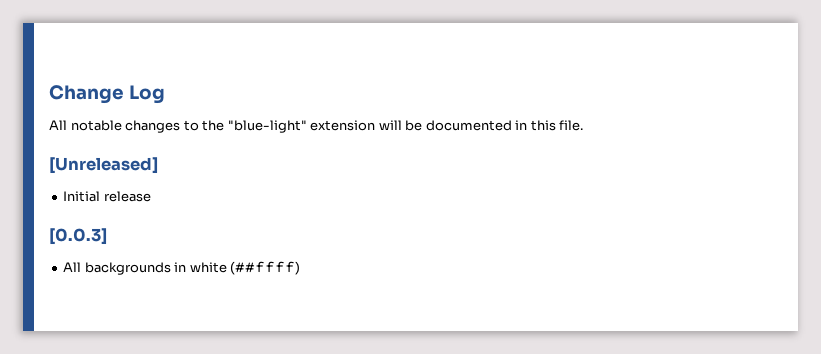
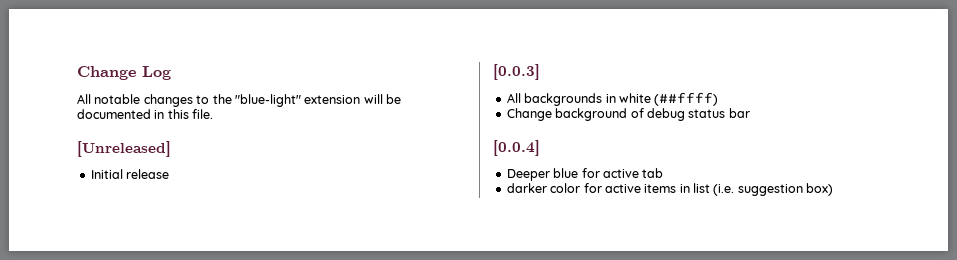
+ Change background of debug status bar
+ [0.0.4]
+ Deeper blue for active tab
+ darker color for active items in list (i.e. suggestion box)

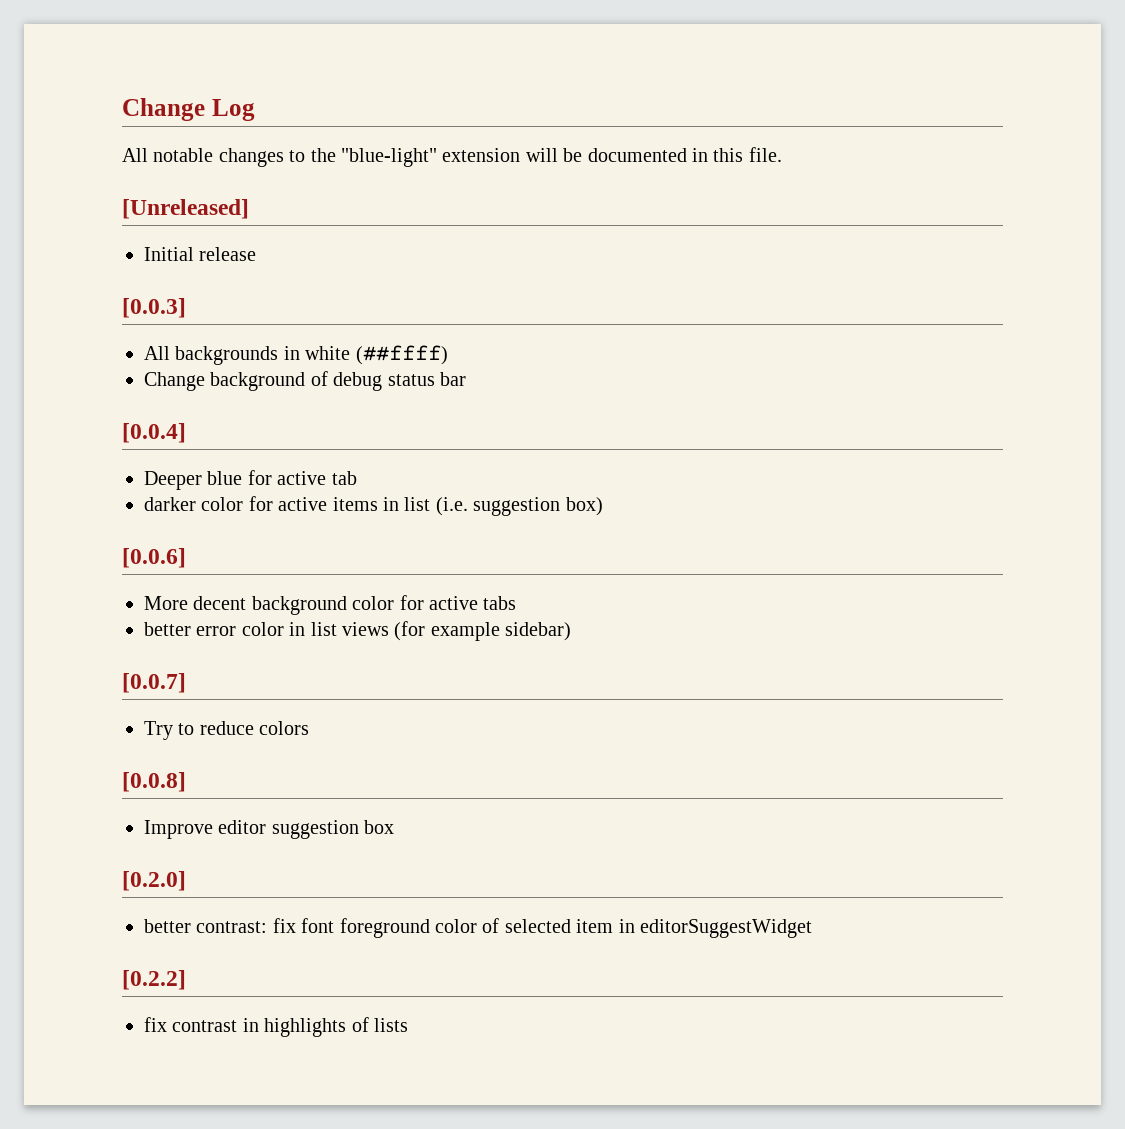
+ [0.0.6]
+ More decent background color for active tabs
+ better error color in list views (for example sidebar)
+ [0.0.7]
+ Try to reduce colors
+ [0.0.8]
+ Improve editor suggestion box
+ [0.2.0]
+ better contrast: fix font foreground color of selected item in editorSuggestWidget
+ [0.2.2]
+ fix contrast in highlights of lists

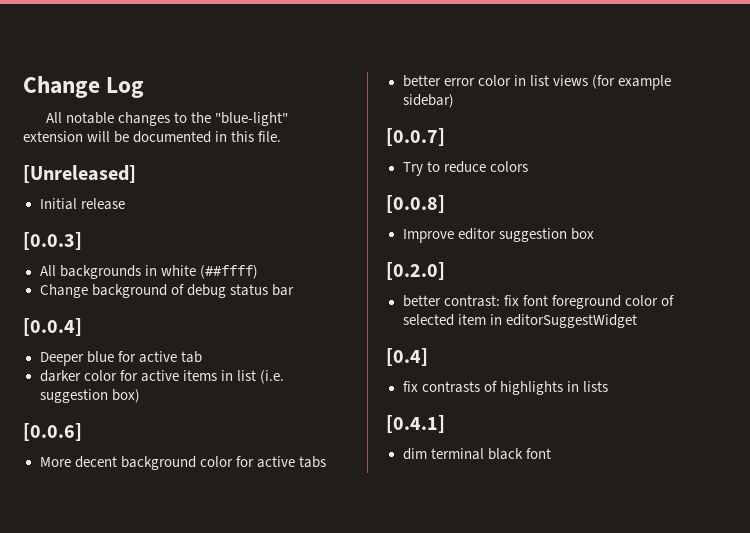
- [0.2.2]
- fix contrast in highlights of lists
+ [0.4]
+ fix contrasts of highlights in lists
+ [0.4.1]
+ dim terminal black font

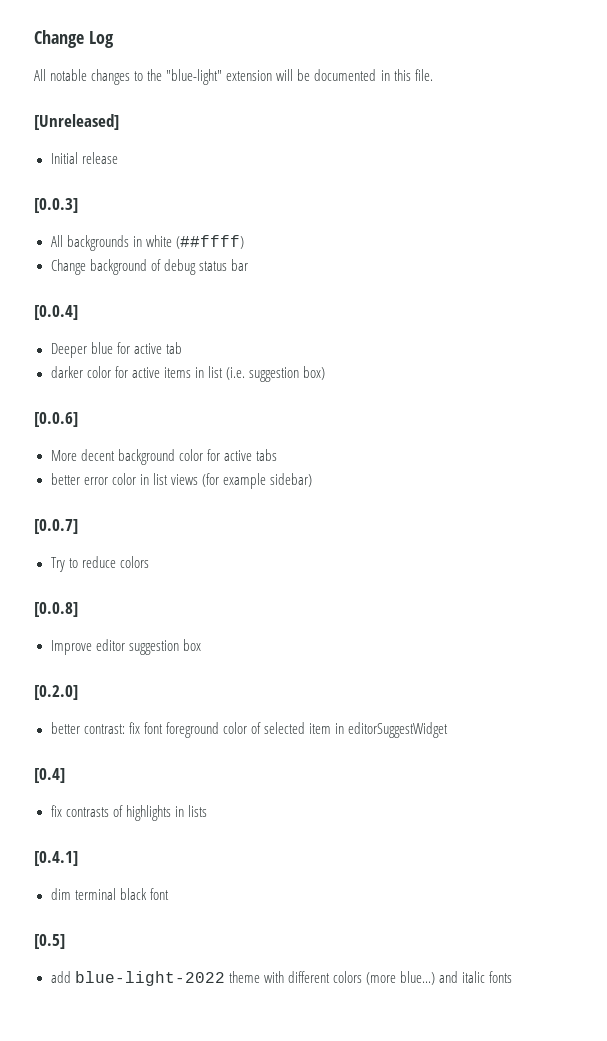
+ [0.5]
+ add blue-light-2022 theme with different colors (more blue...) and italic fonts

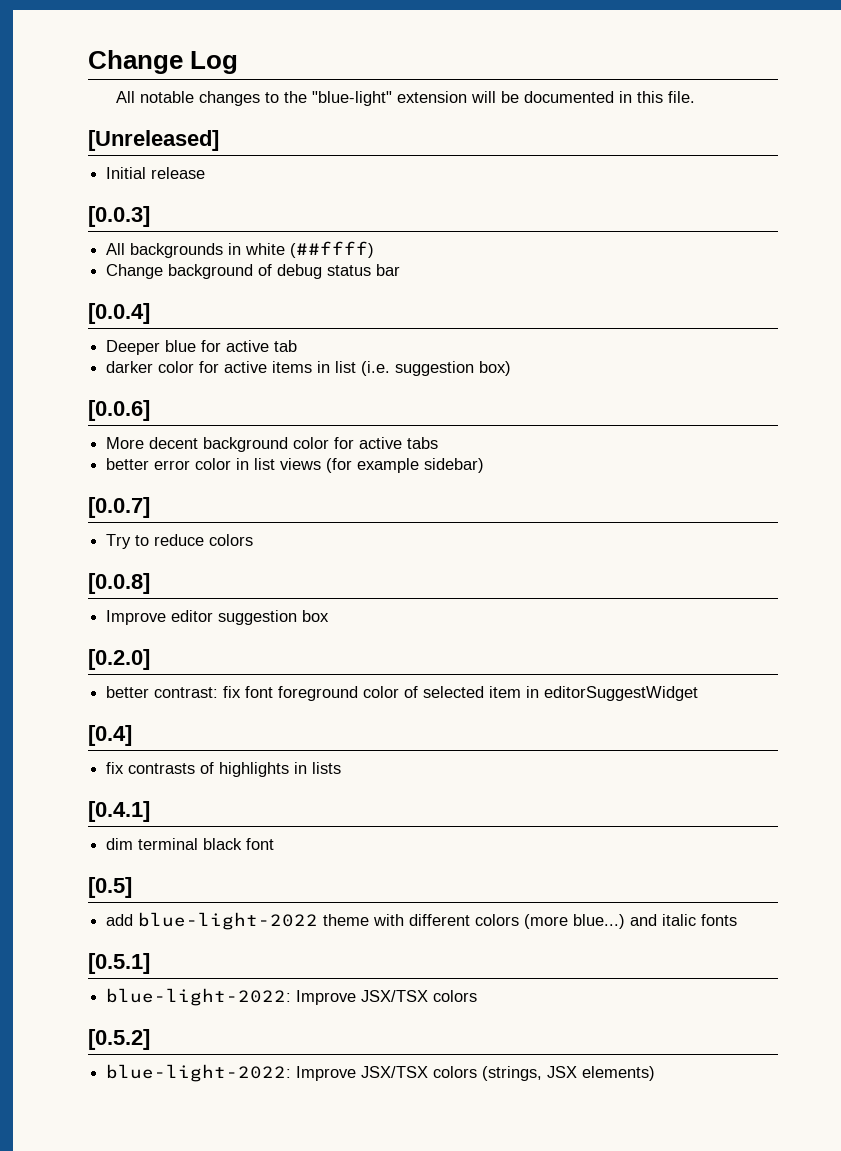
+ [0.5.1]
+ blue-light-2022: Improve JSX/TSX colors
+ [0.5.2]
+ blue-light-2022: Improve JSX/TSX colors (strings, JSX elements)

